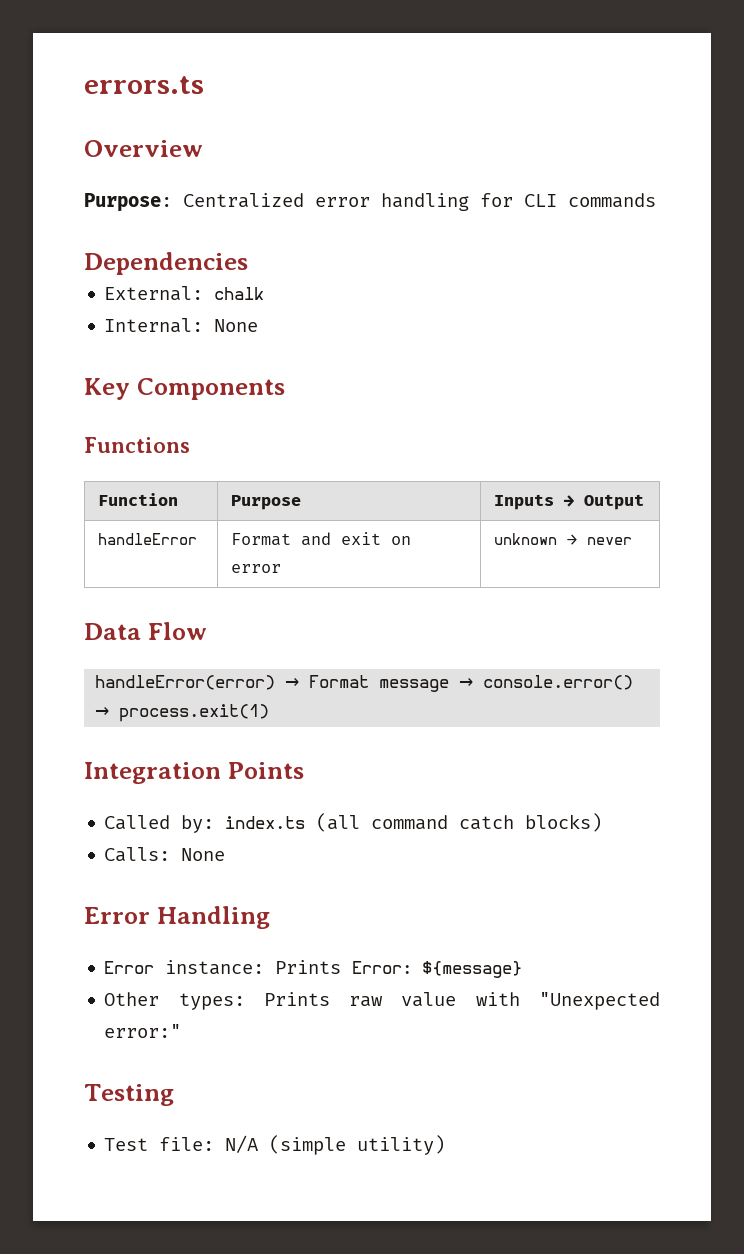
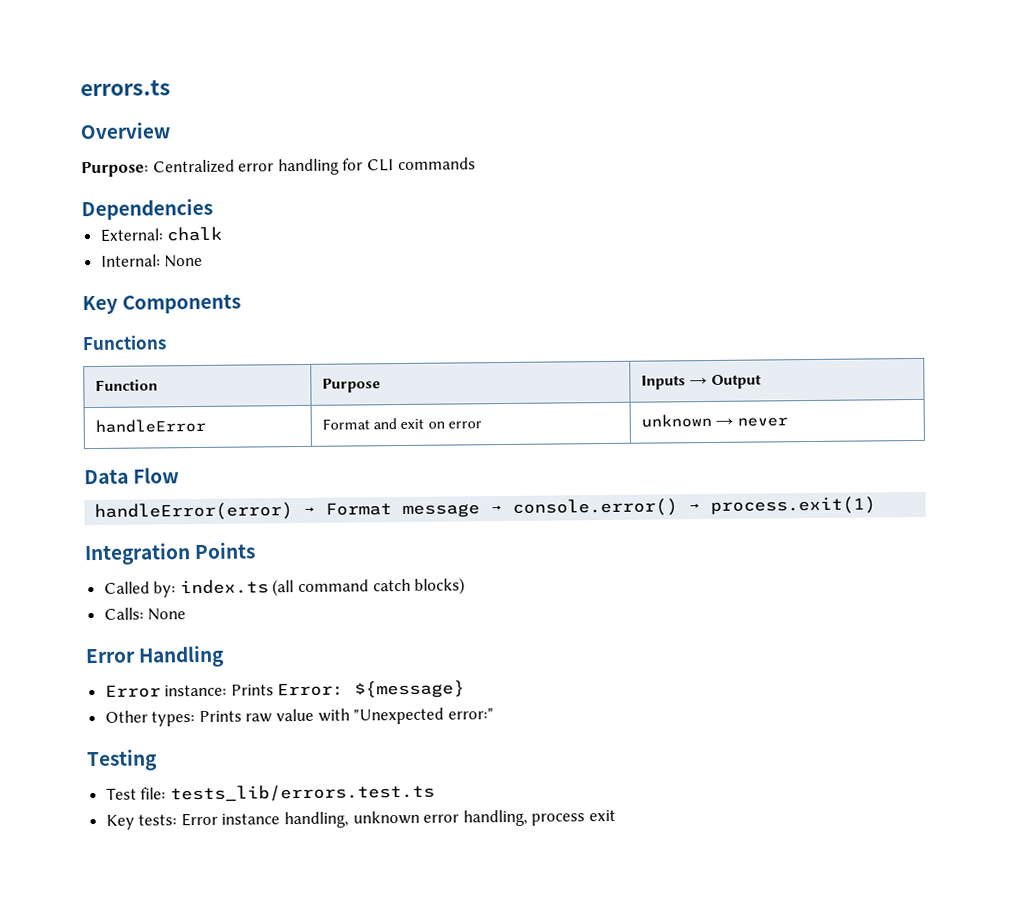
- Test file: N/A (simple utility)
+ Test file: tests_lib/errors.test.ts
+ Key tests: Error instance handling, unknown error handling, process exit

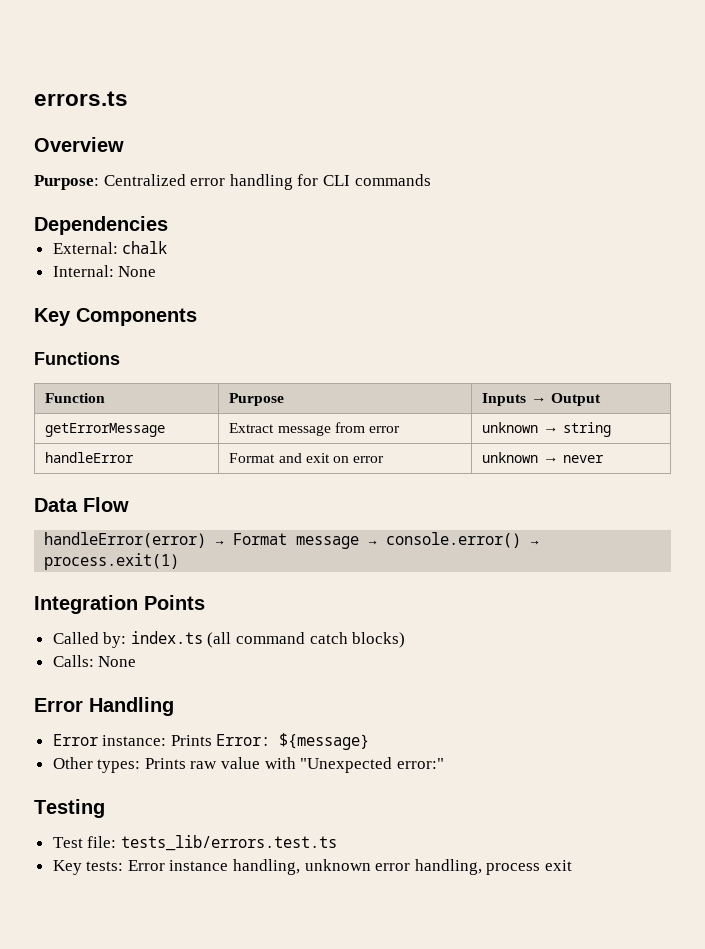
+ getErrorMessage | Extract message from error | unknown → string

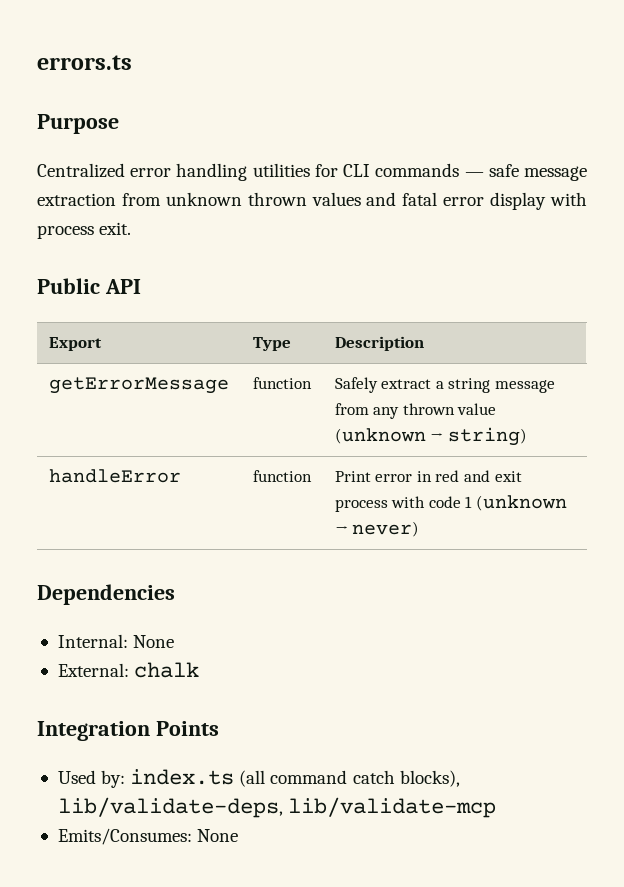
- Overview
- Purpose: Centralized error handling for CLI commands
+ Purpose
+ Centralized error handling utilities for CLI commands — safe message extraction from unknown thrown values and fatal error display with process exit.
+ Public API
+ Export | Type | Description
+ getErrorMessage | function | Safely extract a string message from any thrown value (unknown → string)
+ handleError | function | Print error in red and exit process with code 1 (unknown → never)
+ Internal: None
- Internal: None
- Key Components
- Functions
- Function | Purpose | Inputs → Output
- getErrorMessage | Extract message from error | unknown → string
- handleError | Format and exit on error | unknown → never
- Data Flow
- handleError(error) → Format message → console.error() → process.exit(1)
- Called by: index.ts (all command catch blocks)
- Calls: None
- Error Handling
- Error instance: Prints Error: ${message}
- Other types: Prints raw value with "Unexpected error:"
- Testing
- Test file: tests_lib/errors.test.ts
- Key tests: Error instance handling, unknown error handling, process exit
+ Used by: index.ts (all command catch blocks), lib/validate-deps, lib/validate-mcp
+ Emits/Consumes: None

